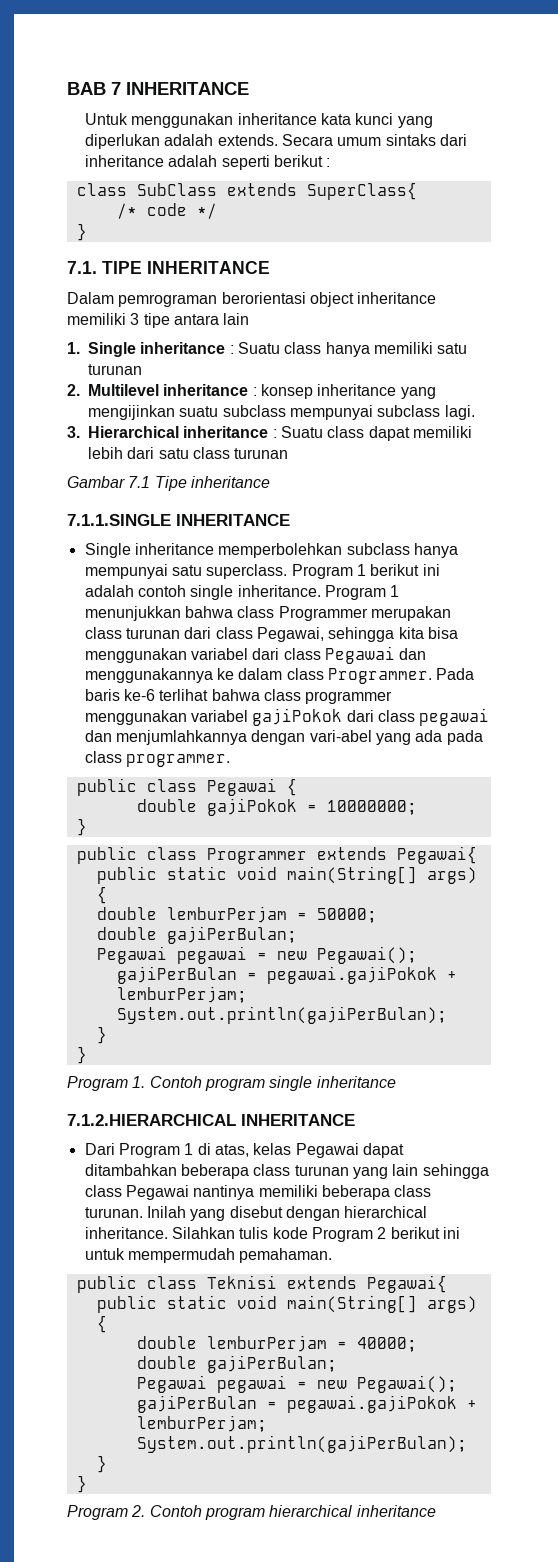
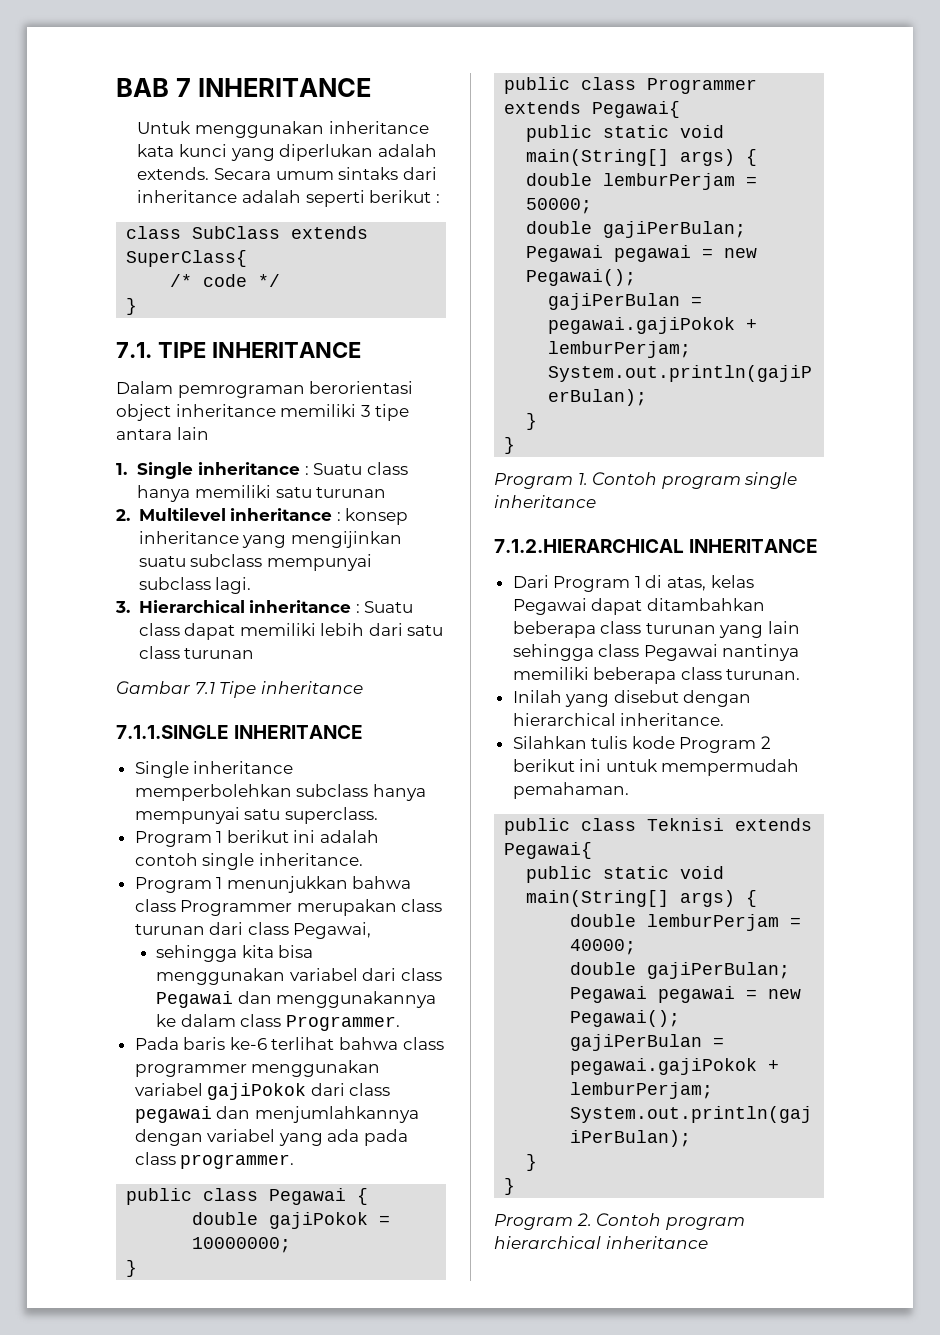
- Single inheritance memperbolehkan subclass hanya mempunyai satu superclass. Program 1 berikut ini adalah contoh single inheritance. Program 1 menunjukkan bahwa class Programmer merupakan class turunan dari class Pegawai, sehingga kita bisa menggunakan variabel dari class Pegawai dan menggunakannya ke dalam class Programmer. Pada baris ke-6 terlihat bahwa class programmer menggunakan variabel gajiPokok dari class pegawai dan menjumlahkannya dengan vari-abel yang ada pada class programmer.
+ Single inheritance memperbolehkan subclass hanya mempunyai satu superclass.
+ Program 1 berikut ini adalah contoh single inheritance.
+ Program 1 menunjukkan bahwa class Programmer merupakan class turunan dari class Pegawai,
+ sehingga kita bisa menggunakan variabel dari class Pegawai dan menggunakannya ke dalam class Programmer.
+ Pada baris ke-6 terlihat bahwa class programmer menggunakan variabel gajiPokok dari class pegawai dan menjumlahkannya dengan variabel yang ada pada class programmer.
- Dari Program 1 di atas, kelas Pegawai dapat ditambahkan beberapa class turunan yang lain sehingga class Pegawai nantinya memiliki beberapa class turunan. Inilah yang disebut dengan hierarchical inheritance. Silahkan tulis kode Program 2 berikut ini untuk mempermudah pemahaman.
+ Dari Program 1 di atas, kelas Pegawai dapat ditambahkan beberapa class turunan yang lain sehingga class Pegawai nantinya memiliki beberapa class turunan.
+ Inilah yang disebut dengan hierarchical inheritance.
+ Silahkan tulis kode Program 2 berikut ini untuk mempermudah pemahaman.

